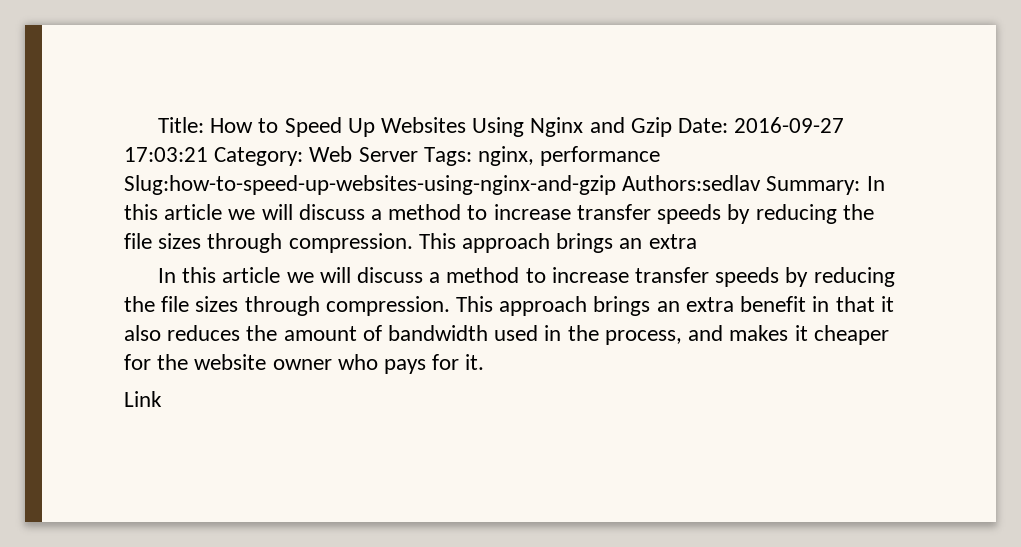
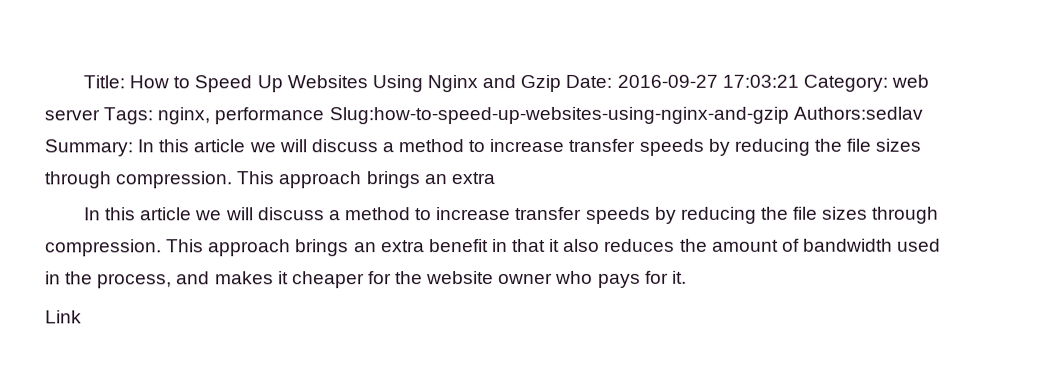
- Title: How to Speed Up Websites Using Nginx and Gzip Date: 2016-09-27 17:03:21 Category: Web Server Tags: nginx, performance Slug:how-to-speed-up-websites-using-nginx-and-gzip Authors:sedlav Summary: In this article we will discuss a method to increase transfer speeds by reducing the file sizes through compression.
+ Title: How to Speed Up Websites Using Nginx and Gzip Date: 2016-09-27 17:03:21 Category: web server Tags: nginx, performance Slug:how-to-speed-up-websites-using-nginx-and-gzip Authors:sedlav Summary: In this article we will discuss a method to increase transfer speeds by reducing the file sizes through compression.

